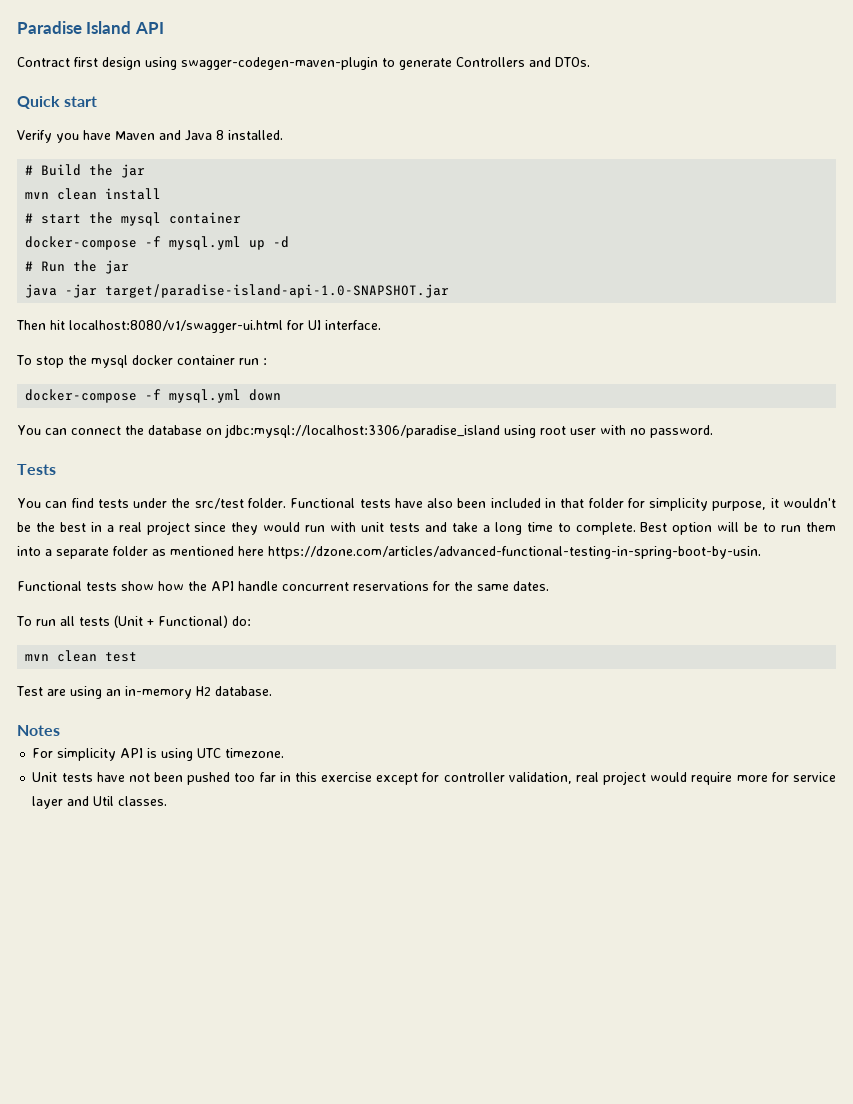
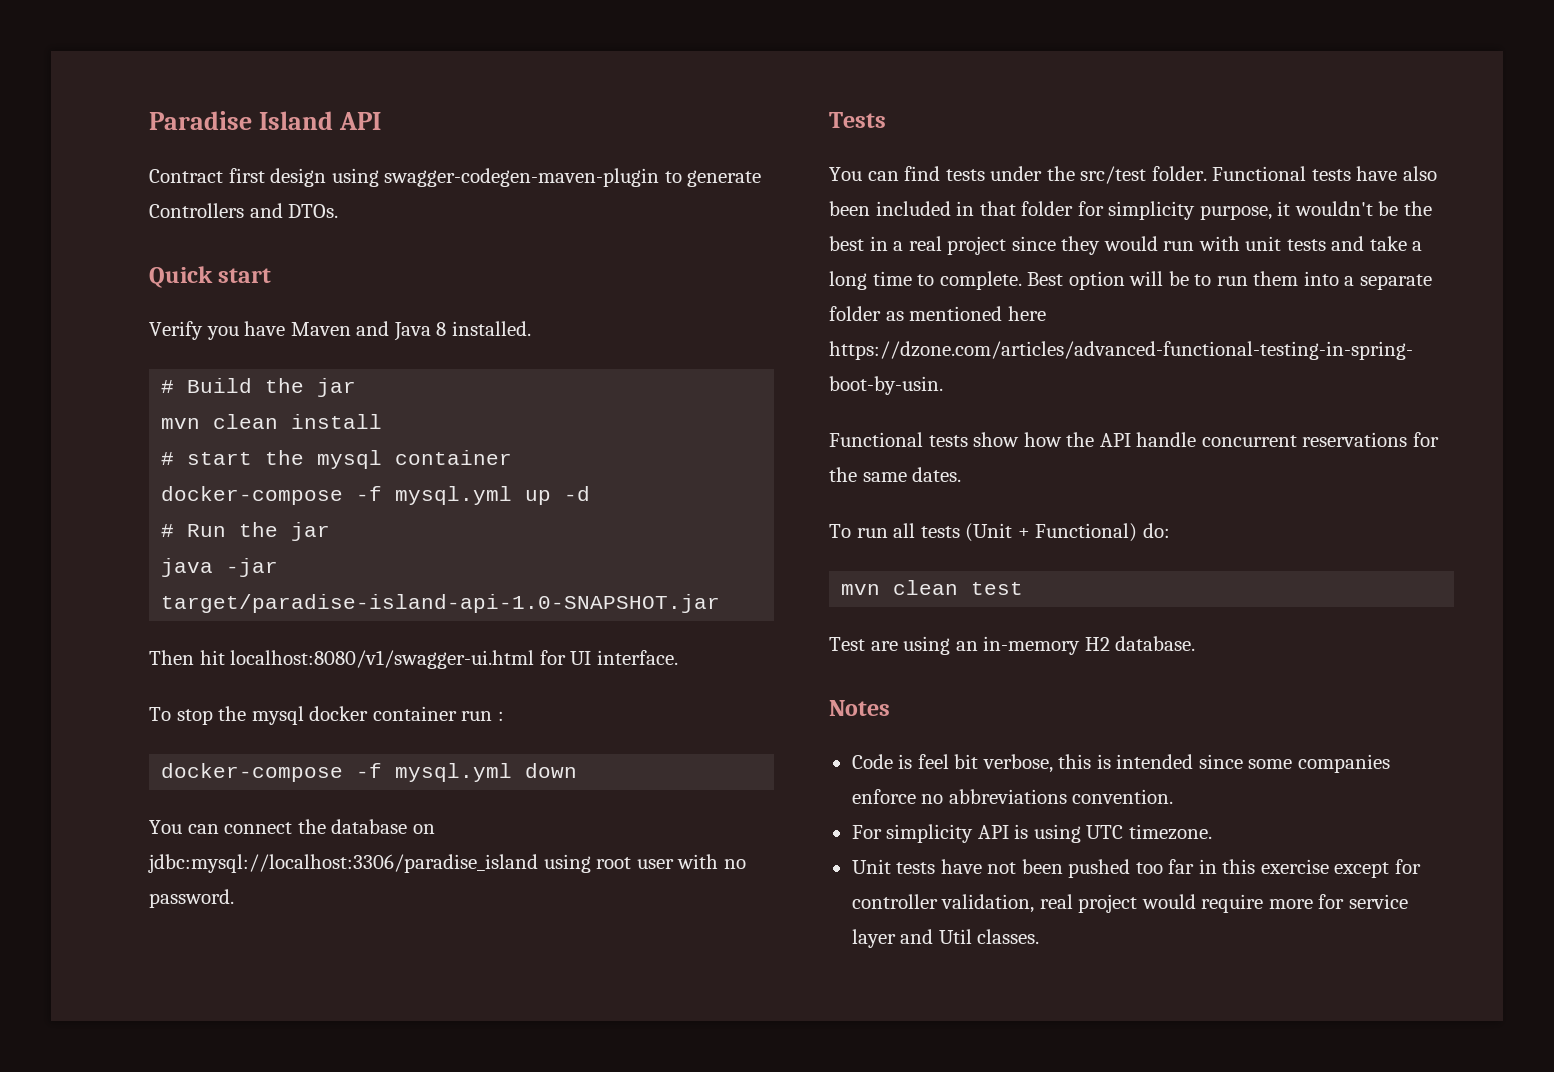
+ Code is feel bit verbose, this is intended since some companies enforce no abbreviations convention.

